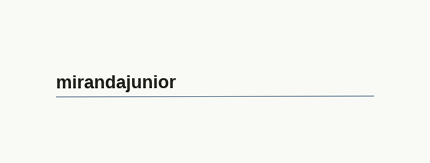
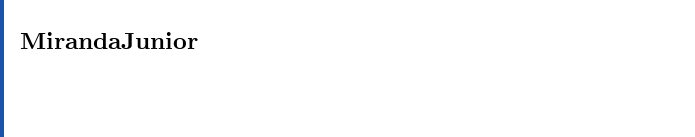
- mirandajunior
+ MirandaJunior

